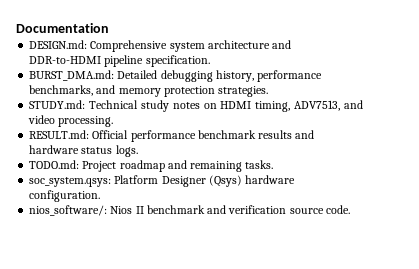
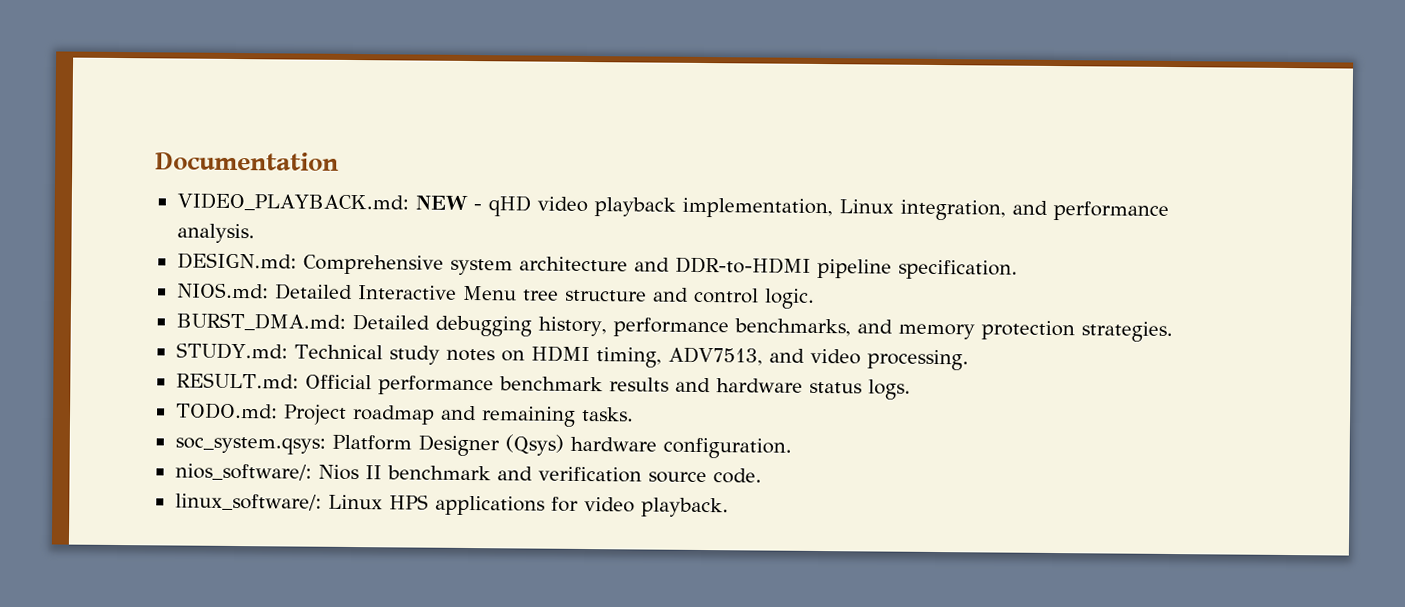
+ VIDEO_PLAYBACK.md: NEW - qHD video playback implementation, Linux integration, and performance analysis.
+ NIOS.md: Detailed Interactive Menu tree structure and control logic.
+ linux_software/: Linux HPS applications for video playback.

